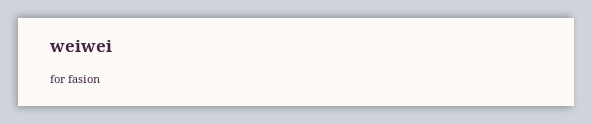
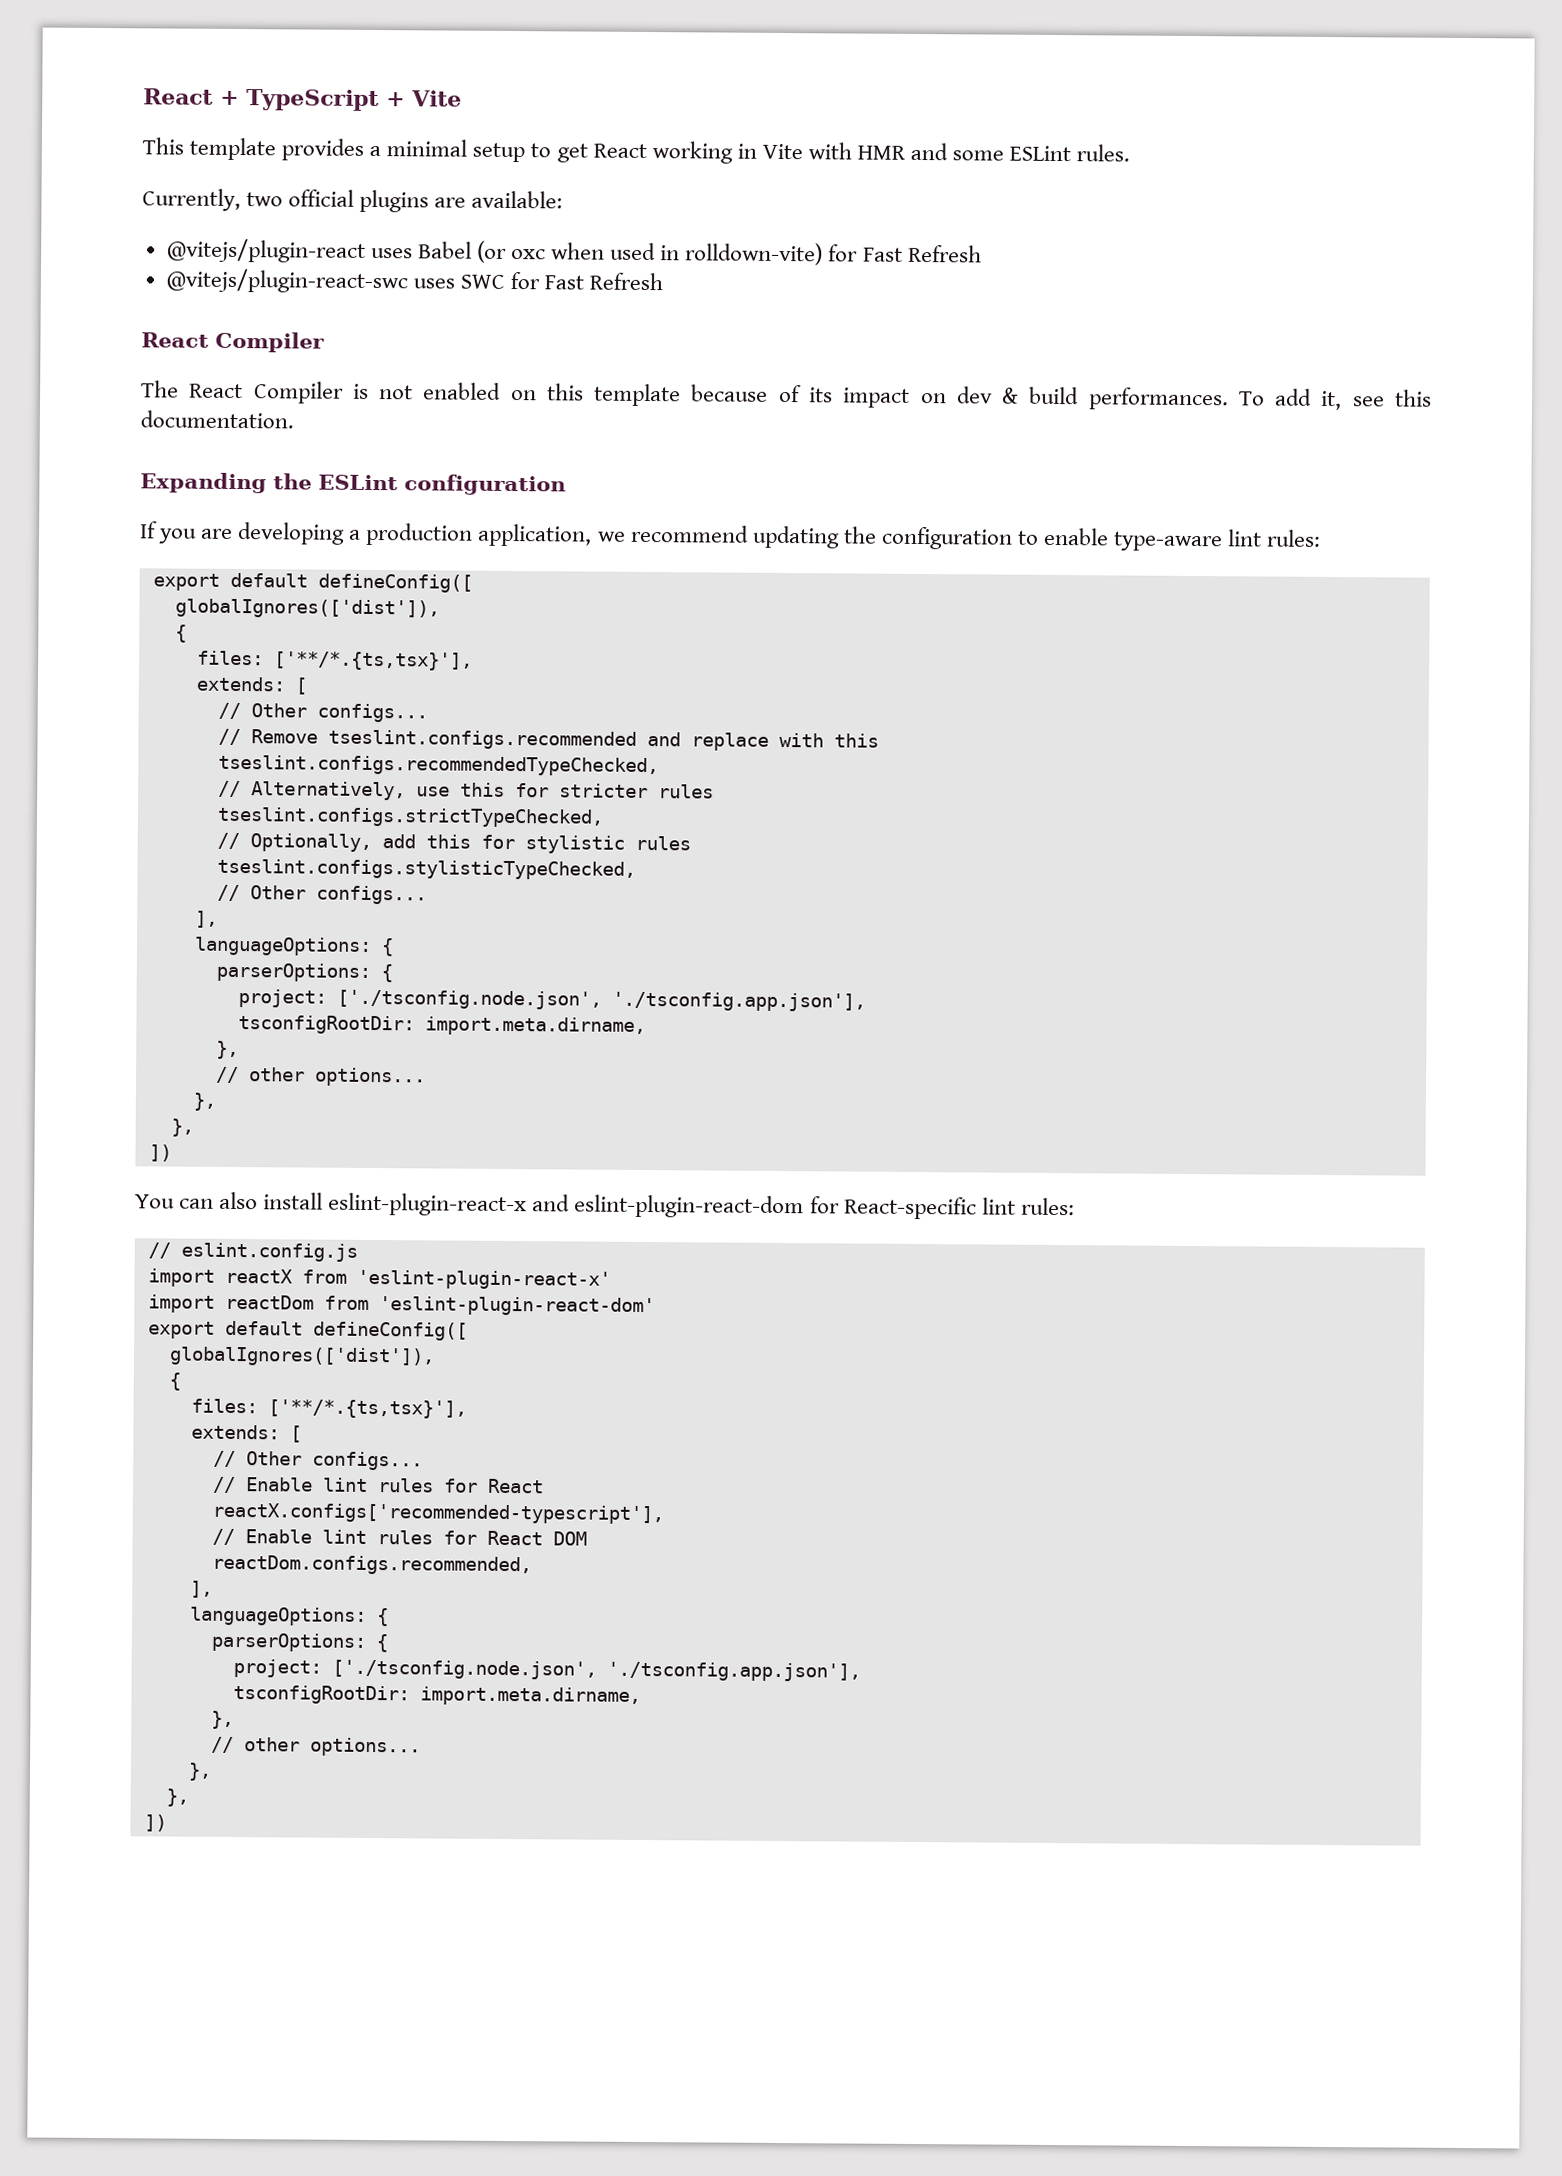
- weiwei
- for fasion
+ React + TypeScript + Vite
+ This template provides a minimal setup to get React working in Vite with HMR and some ESLint rules.
+ Currently, two official plugins are available:
+ @vitejs/plugin-react uses Babel (or oxc when used in rolldown-vite) for Fast Refresh
+ @vitejs/plugin-react-swc uses SWC for Fast Refresh
+ React Compiler
+ The React Compiler is not enabled on this template because of its impact on dev & build performances. To add it, see this documentation.
+ Expanding the ESLint configuration
+ If you are developing a production application, we recommend updating the configuration to enable type-aware lint rules:
+ export default defineConfig([
+ globalIgnores(['dist']),
+ {
+ files: ['**/*.{ts,tsx}'],
+ extends: [
+ // Other configs...
+ // Remove tseslint.configs.recommended and replace with this
+ tseslint.configs.recommendedTypeChecked,
+ // Alternatively, use this for stricter rules
+ tseslint.configs.strictTypeChecked,
+ // Optionally, add this for stylistic rules
+ tseslint.configs.stylisticTypeChecked,
+ // Other configs...
+ ],
+ languageOptions: {
+ parserOptions: {
+ project: ['./tsconfig.node.json', './tsconfig.app.json'],
+ tsconfigRootDir: import.meta.dirname,
+ },
+ // other options...
+ },
+ },
+ ])
+ You can also install eslint-plugin-react-x and eslint-plugin-react-dom for React-specific lint rules:
+ // eslint.config.js
+ import reactX from 'eslint-plugin-react-x'
+ import reactDom from 'eslint-plugin-react-dom'
+ export default defineConfig([
+ globalIgnores(['dist']),
+ {
+ files: ['**/*.{ts,tsx}'],
+ extends: [
+ // Other configs...
+ // Enable lint rules for React
+ reactX.configs['recommended-typescript'],
+ // Enable lint rules for React DOM
+ reactDom.configs.recommended,
+ ],
+ languageOptions: {
+ parserOptions: {
+ project: ['./tsconfig.node.json', './tsconfig.app.json'],
+ tsconfigRootDir: import.meta.dirname,
+ },
+ // other options...
+ },
+ },
+ ])

